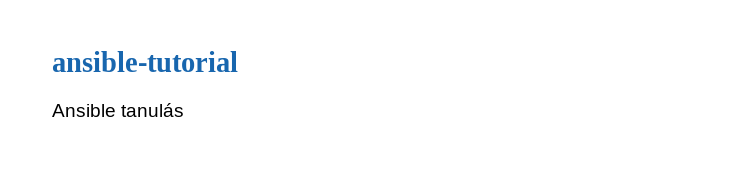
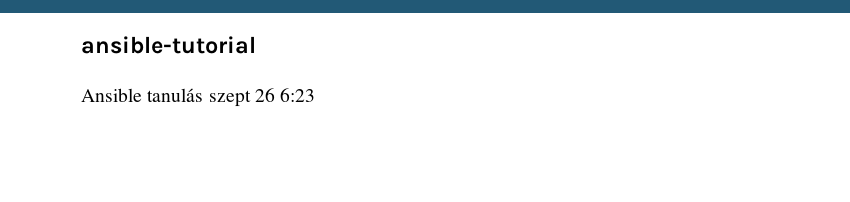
- Ansible tanulás
+ Ansible tanulás szept 26 6:23

